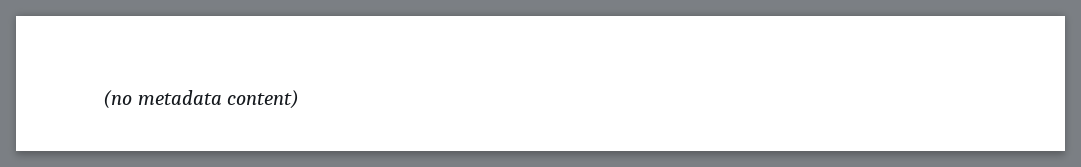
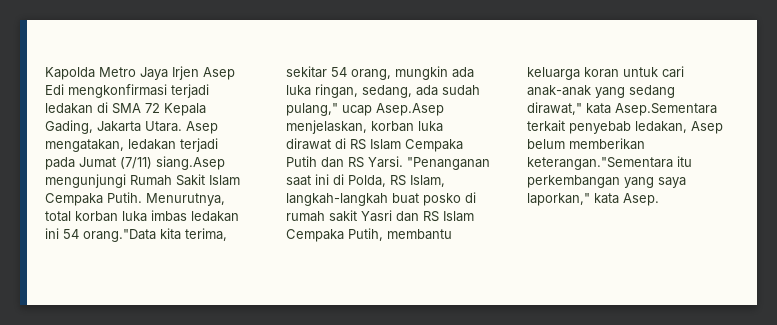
- (no metadata content)
+ Kapolda Metro Jaya Irjen Asep Edi mengkonfirmasi terjadi ledakan di SMA 72 Kepala Gading, Jakarta Utara. Asep mengatakan, ledakan terjadi pada Jumat (7/11) siang.Asep mengunjungi Rumah Sakit Islam Cempaka Putih. Menurutnya, total korban luka imbas ledakan ini 54 orang."Data kita terima, sekitar 54 orang, mungkin ada luka ringan, sedang, ada sudah pulang," ucap Asep.Asep menjelaskan, korban luka dirawat di RS Islam Cempaka Putih dan RS Yarsi. "Penanganan saat ini di Polda, RS Islam, langkah-langkah buat posko di rumah sakit Yasri dan RS Islam Cempaka Putih, membantu keluarga koran untuk cari anak-anak yang sedang dirawat," kata Asep.Sementara terkait penyebab ledakan, Asep belum memberikan keterangan."Sementara itu perkembangan yang saya laporkan," kata Asep.

